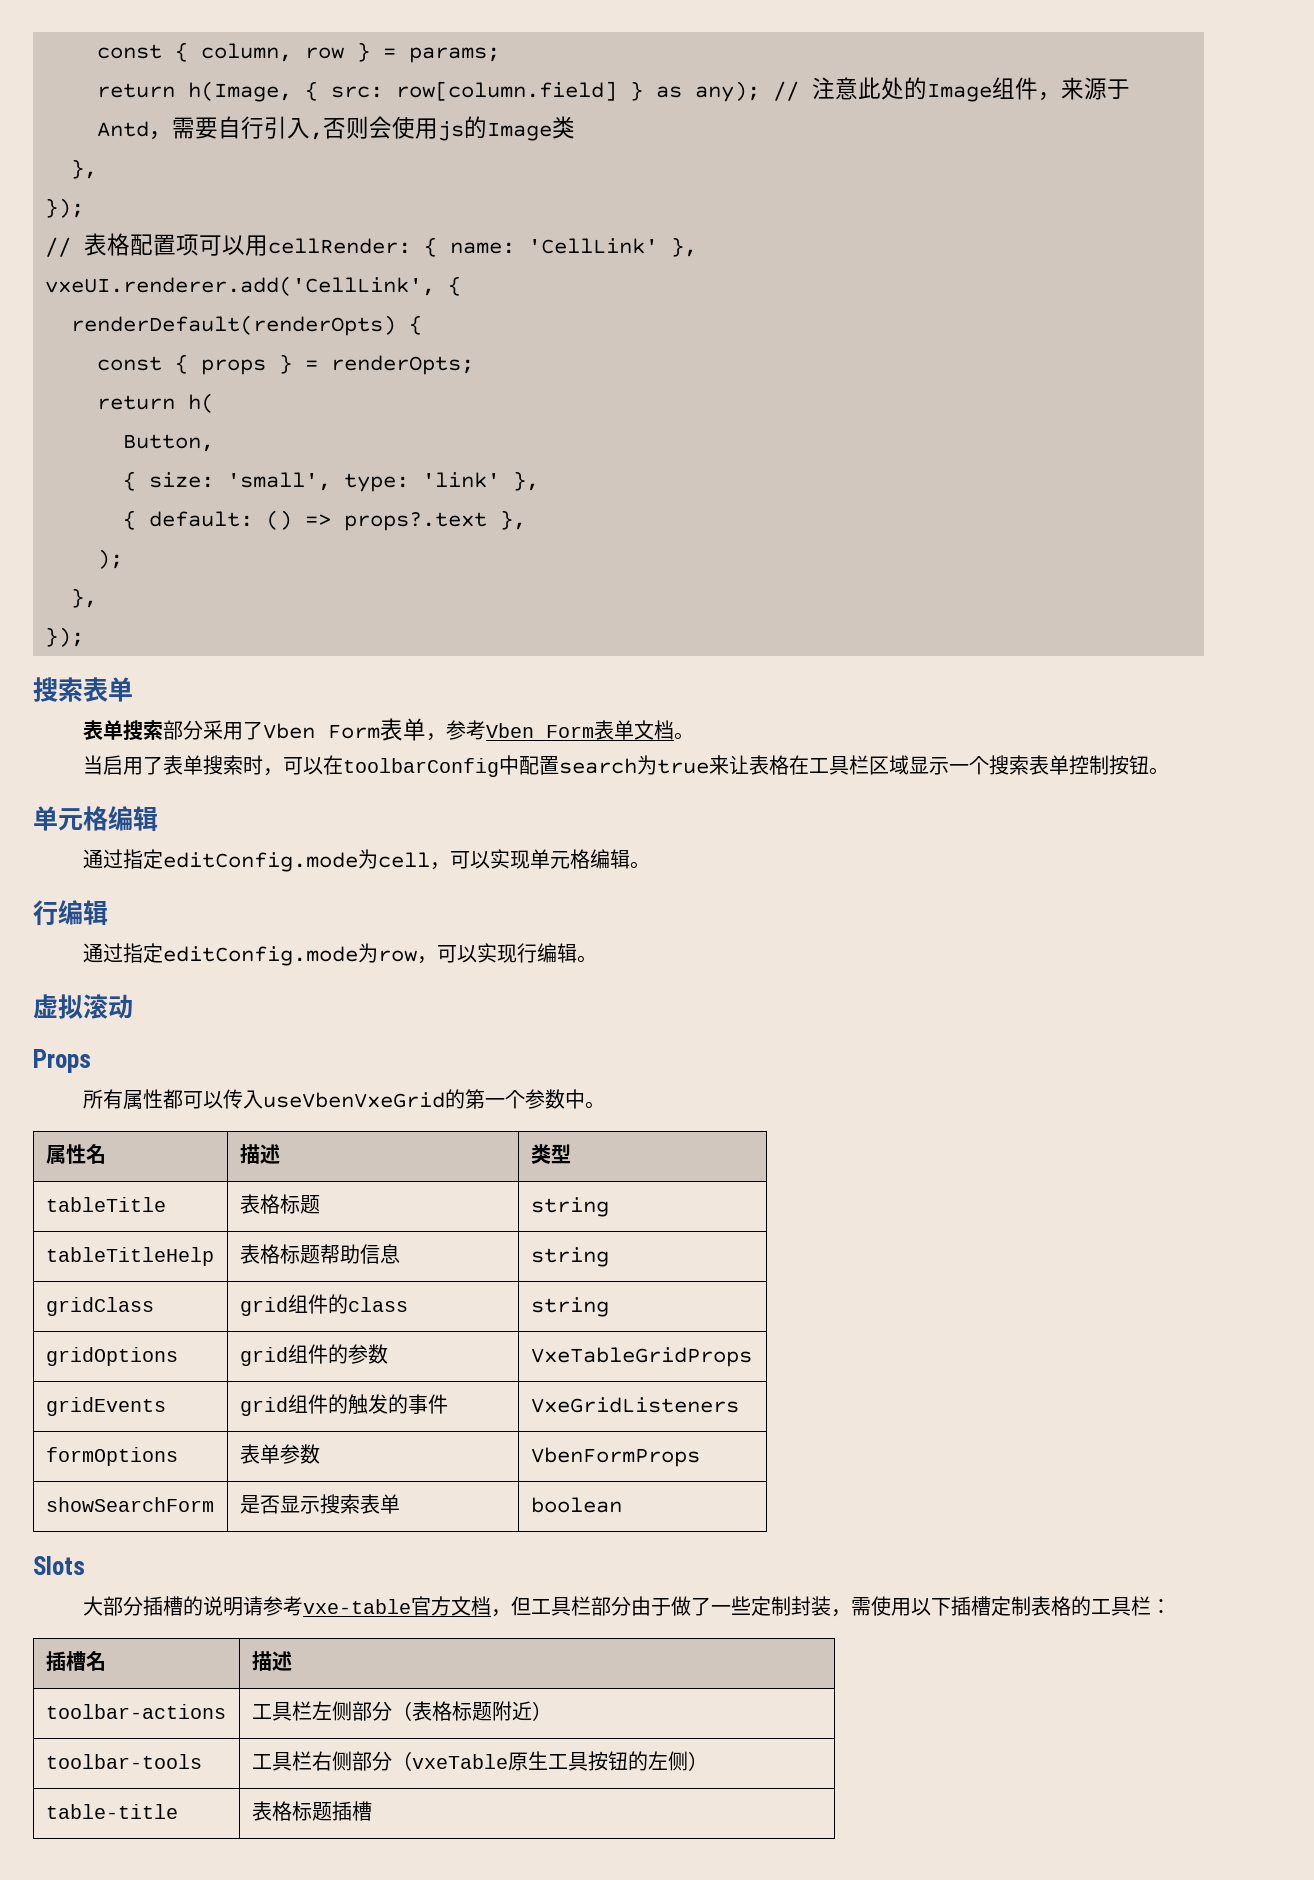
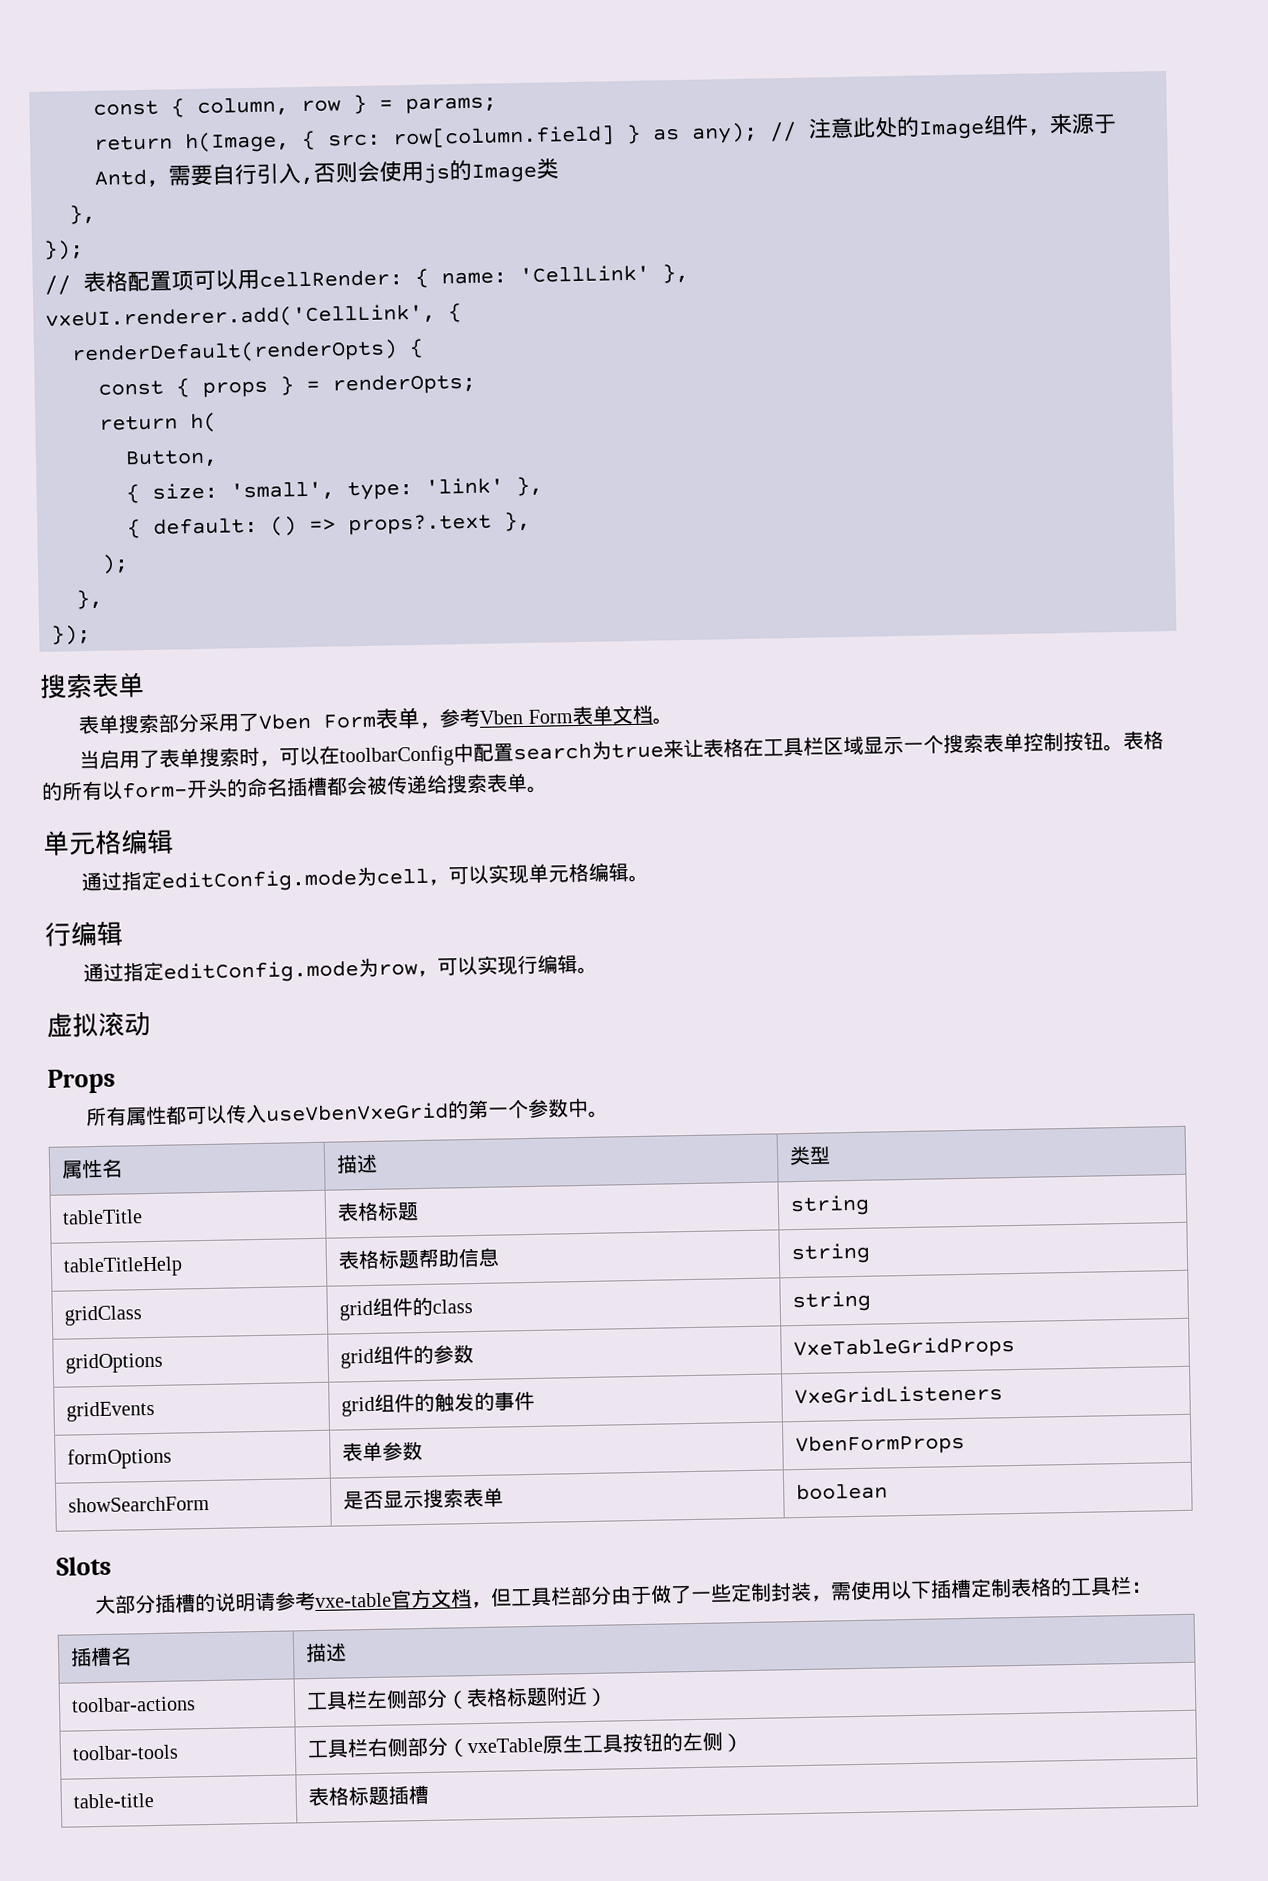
+ 表格的所有以form-开头的命名插槽都会被传递给搜索表单。

